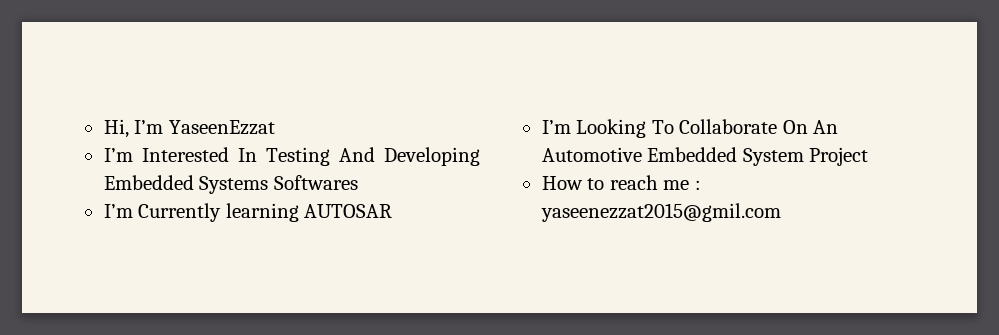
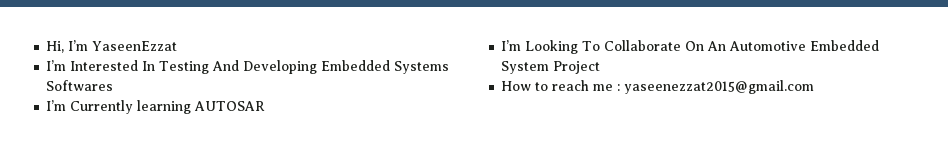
- How to reach me : yaseenezzat2015@gmil.com
+ How to reach me : yaseenezzat2015@gmail.com

